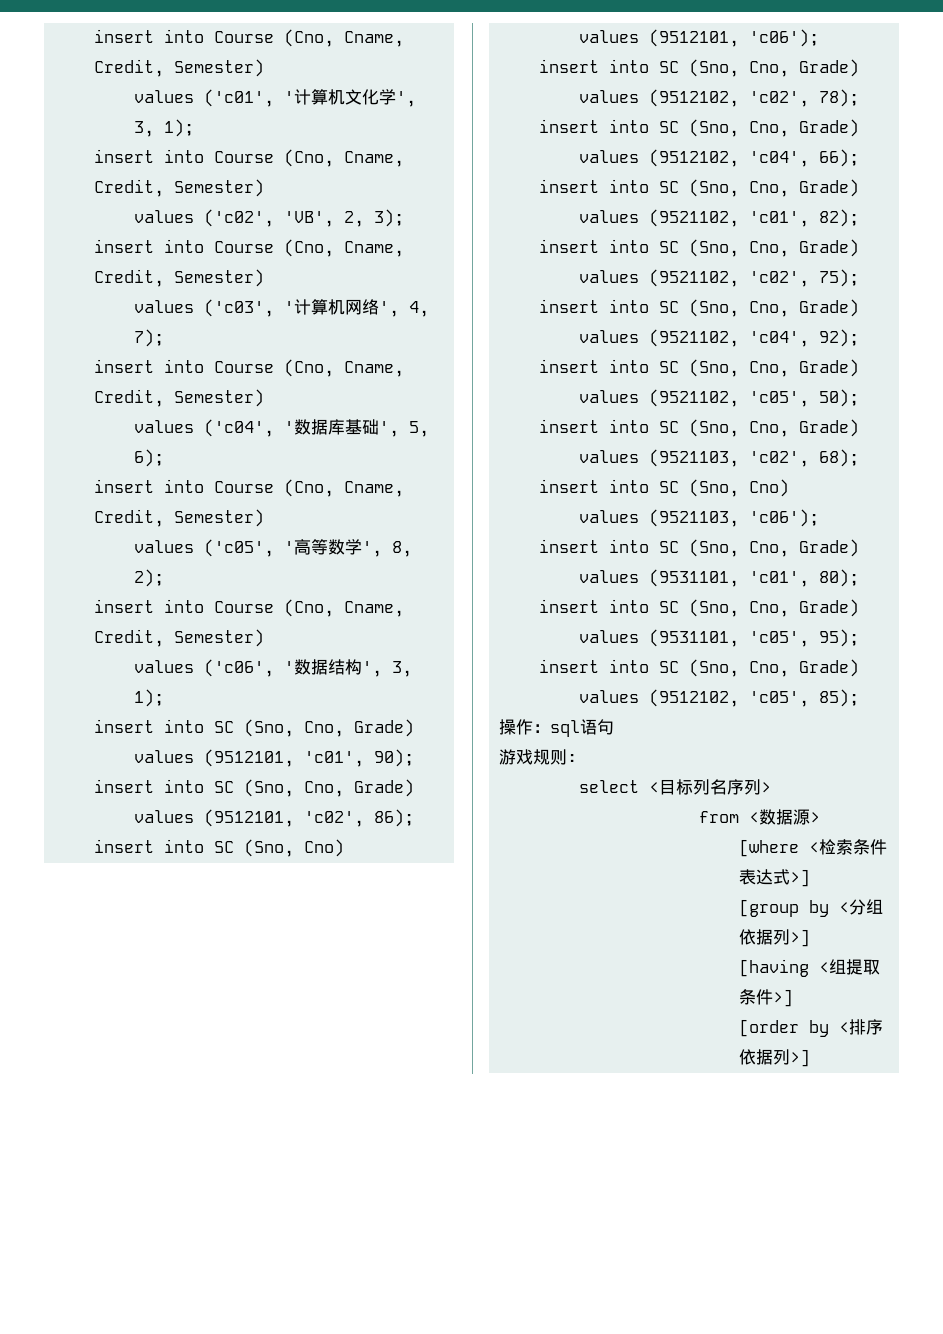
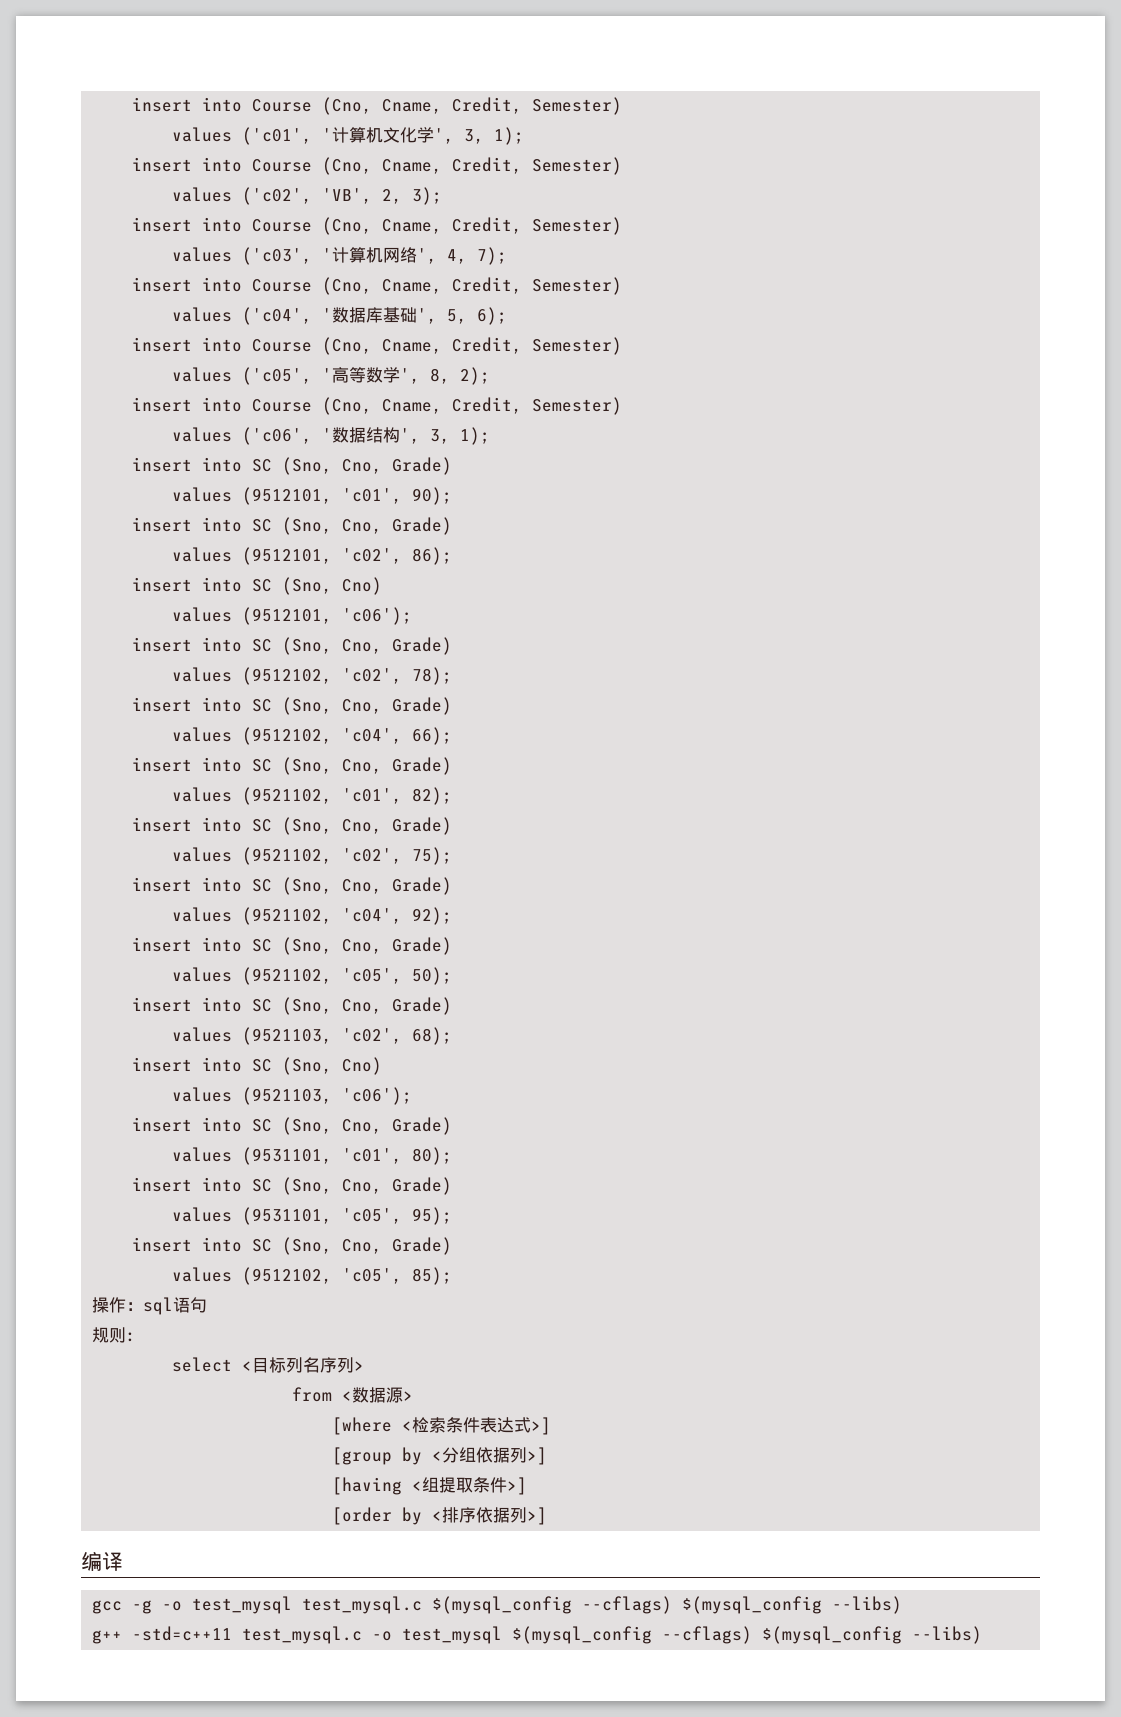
- 游戏规则:
+ 规则:
+ 编译
+ gcc -g -o test_mysql test_mysql.c $(mysql_config --cflags) $(mysql_config --libs)
+ g++ -std=c++11 test_mysql.c -o test_mysql $(mysql_config --cflags) $(mysql_config --libs)

